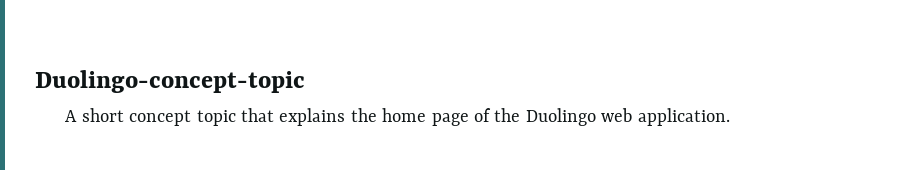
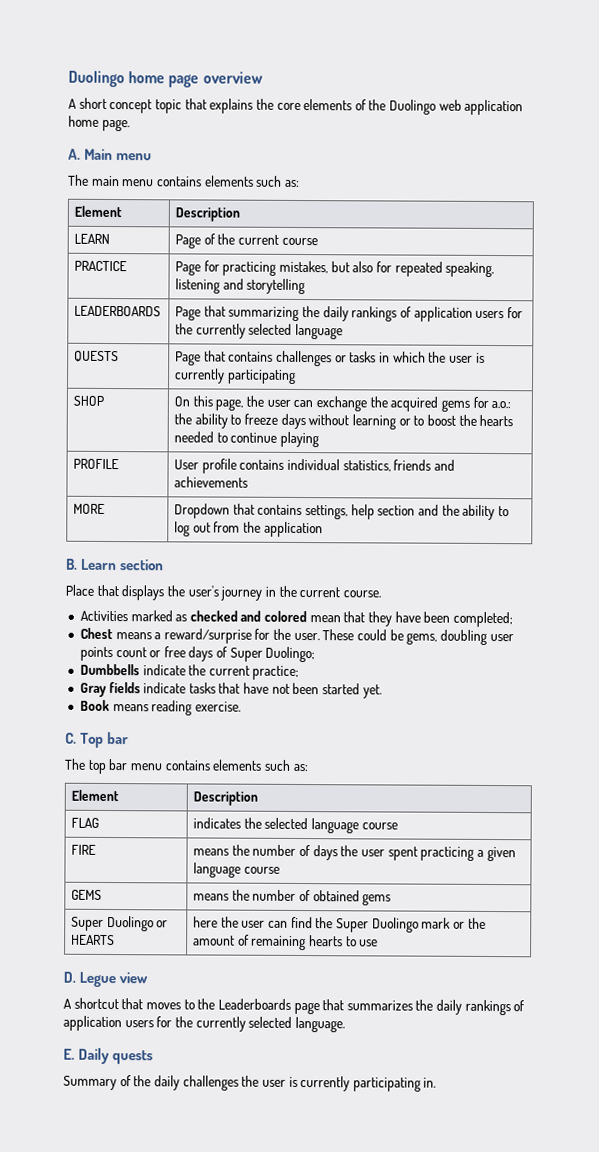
- Duolingo-concept-topic
+ Duolingo home page overview
- A short concept topic that explains the home page of the Duolingo web application.
+ A short concept topic that explains the core elements of the Duolingo web application home page.
+ A. Main menu
+ The main menu contains elements such as:
+ Element | Description
+ LEARN | Page of the current course
+ PRACTICE | Page for practicing mistakes, but also for repeated speaking, listening and storytelling
+ LEADERBOARDS | Page that summarizing the daily rankings of application users for the currently selected language
+ QUESTS | Page that contains challenges or tasks in which the user is currently participating
+ SHOP | On this page, the user can exchange the acquired gems for a.o.: the ability to freeze days without learning or to boost the hearts needed to continue playing
+ PROFILE | User profile contains individual statistics, friends and achievements
+ MORE | Dropdown that contains settings, help section and the ability to log out from the application
+ B. Learn section
+ Place that displays the user's journey in the current course.
+ Activities marked as checked and colored mean that they have been completed;
+ Chest means a reward/surprise for the user. These could be gems, doubling user points count or free days of Super Duolingo;
+ Dumbbells indicate the current practice;
+ Gray fields indicate tasks that have not been started yet.
+ Book means reading exercise.
+ C. Top bar
+ The top bar menu contains elements such as:
+ Element | Description
+ FLAG | indicates the selected language course
+ FIRE | means the number of days the user spent practicing a given language course
+ GEMS | means the number of obtained gems
+ Super Duolingo or HEARTS | here the user can find the Super Duolingo mark or the amount of remaining hearts to use
+ D. Legue view
+ A shortcut that moves to the Leaderboards page that summarizes the daily rankings of application users for the currently selected language.
+ E. Daily quests
+ Summary of the daily challenges the user is currently participating in.

